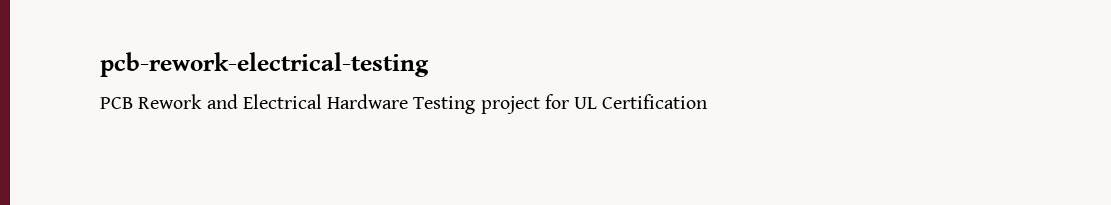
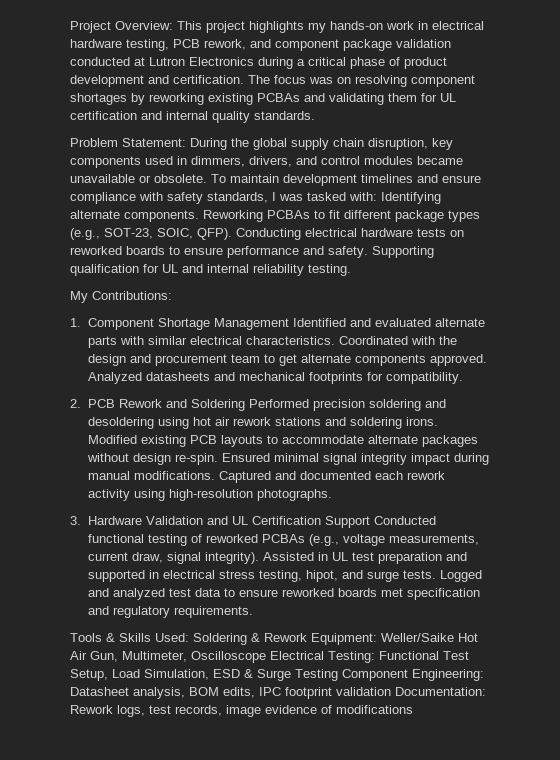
- pcb-rework-electrical-testing
- PCB Rework and Electrical Hardware Testing project for UL Certification
+ Project Overview: This project highlights my hands-on work in electrical hardware testing, PCB rework, and component package validation conducted at Lutron Electronics during a critical phase of product development and certification. The focus was on resolving component shortages by reworking existing PCBAs and validating them for UL certification and internal quality standards.
+ Problem Statement: During the global supply chain disruption, key components used in dimmers, drivers, and control modules became unavailable or obsolete. To maintain development timelines and ensure compliance with safety standards, I was tasked with: Identifying alternate components. Reworking PCBAs to fit different package types (e.g., SOT-23, SOIC, QFP). Conducting electrical hardware tests on reworked boards to ensure performance and safety. Supporting qualification for UL and internal reliability testing.
+ My Contributions:
+ 1. Component Shortage Management Identified and evaluated alternate parts with similar electrical characteristics. Coordinated with the design and procurement team to get alternate components approved. Analyzed datasheets and mechanical footprints for compatibility.
+ 2. PCB Rework and Soldering Performed precision soldering and desoldering using hot air rework stations and soldering irons. Modified existing PCB layouts to accommodate alternate packages without design re-spin. Ensured minimal signal integrity impact during manual modifications. Captured and documented each rework activity using high-resolution photographs.
+ 3. Hardware Validation and UL Certification Support Conducted functional testing of reworked PCBAs (e.g., voltage measurements, current draw, signal integrity). Assisted in UL test preparation and supported in electrical stress testing, hipot, and surge tests. Logged and analyzed test data to ensure reworked boards met specification and regulatory requirements.
+ Tools & Skills Used: Soldering & Rework Equipment: Weller/Saike Hot Air Gun, Multimeter, Oscilloscope Electrical Testing: Functional Test Setup, Load Simulation, ESD & Surge Testing Component Engineering: Datasheet analysis, BOM edits, IPC footprint validation Documentation: Rework logs, test records, image evidence of modifications

